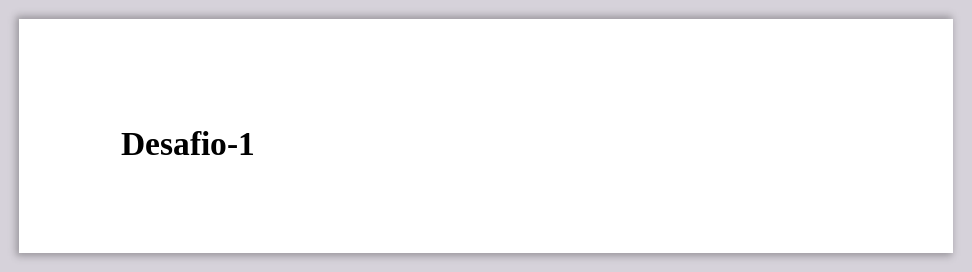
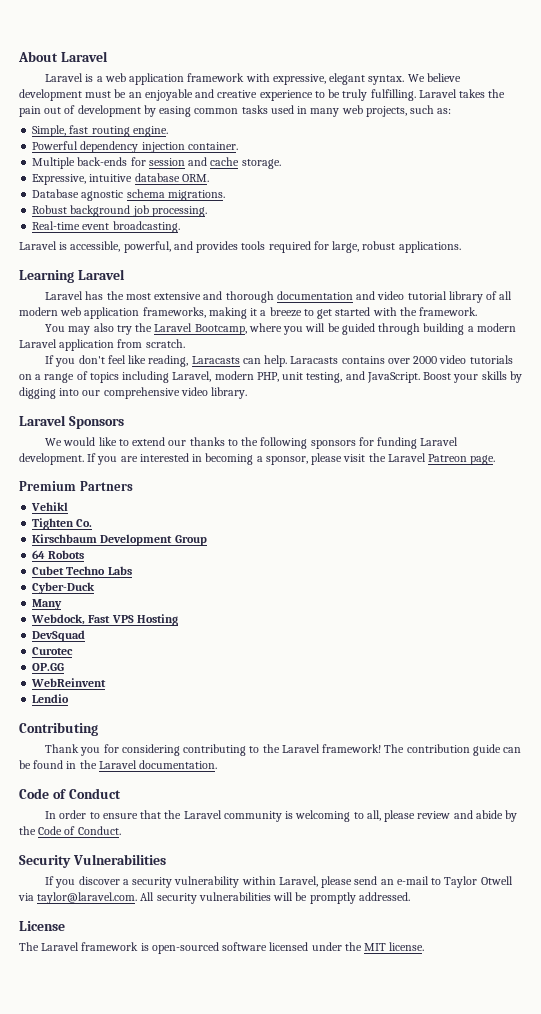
- Desafio-1
+ About Laravel
+ Laravel is a web application framework with expressive, elegant syntax. We believe development must be an enjoyable and creative experience to be truly fulfilling. Laravel takes the pain out of development by easing common tasks used in many web projects, such as:
+ Simple, fast routing engine.
+ Powerful dependency injection container.
+ Multiple back-ends for session and cache storage.
+ Expressive, intuitive database ORM.
+ Database agnostic schema migrations.
+ Robust background job processing.
+ Real-time event broadcasting.
+ Laravel is accessible, powerful, and provides tools required for large, robust applications.
+ Learning Laravel
+ Laravel has the most extensive and thorough documentation and video tutorial library of all modern web application frameworks, making it a breeze to get started with the framework.
+ You may also try the Laravel Bootcamp, where you will be guided through building a modern Laravel application from scratch.
+ If you don't feel like reading, Laracasts can help. Laracasts contains over 2000 video tutorials on a range of topics including Laravel, modern PHP, unit testing, and JavaScript. Boost your skills by digging into our comprehensive video library.
+ Laravel Sponsors
+ We would like to extend our thanks to the following sponsors for funding Laravel development. If you are interested in becoming a sponsor, please visit the Laravel Patreon page.
+ Premium Partners
+ Vehikl
+ Tighten Co.
+ Kirschbaum Development Group
+ 64 Robots
+ Cubet Techno Labs
+ Cyber-Duck
+ Many
+ Webdock, Fast VPS Hosting
+ DevSquad
+ Curotec
+ OP.GG
+ WebReinvent
+ Lendio
+ Contributing
+ Thank you for considering contributing to the Laravel framework! The contribution guide can be found in the Laravel documentation.
+ Code of Conduct
+ In order to ensure that the Laravel community is welcoming to all, please review and abide by the Code of Conduct.
+ Security Vulnerabilities
+ If you discover a security vulnerability within Laravel, please send an e-mail to Taylor Otwell via taylor@laravel.com. All security vulnerabilities will be promptly addressed.
+ License
+ The Laravel framework is open-sourced software licensed under the MIT license.

